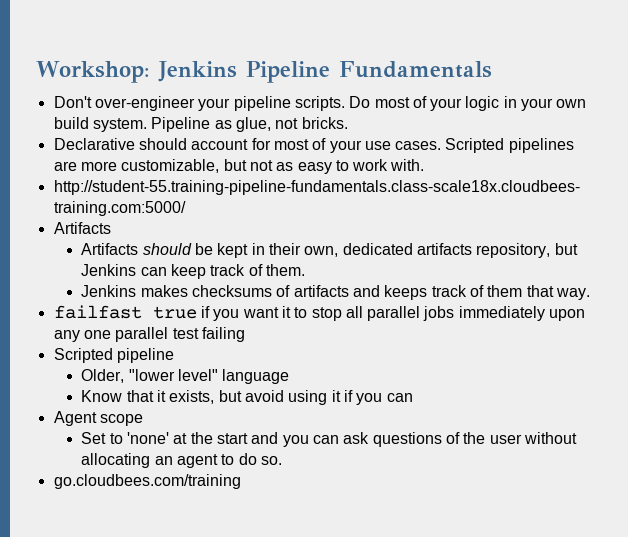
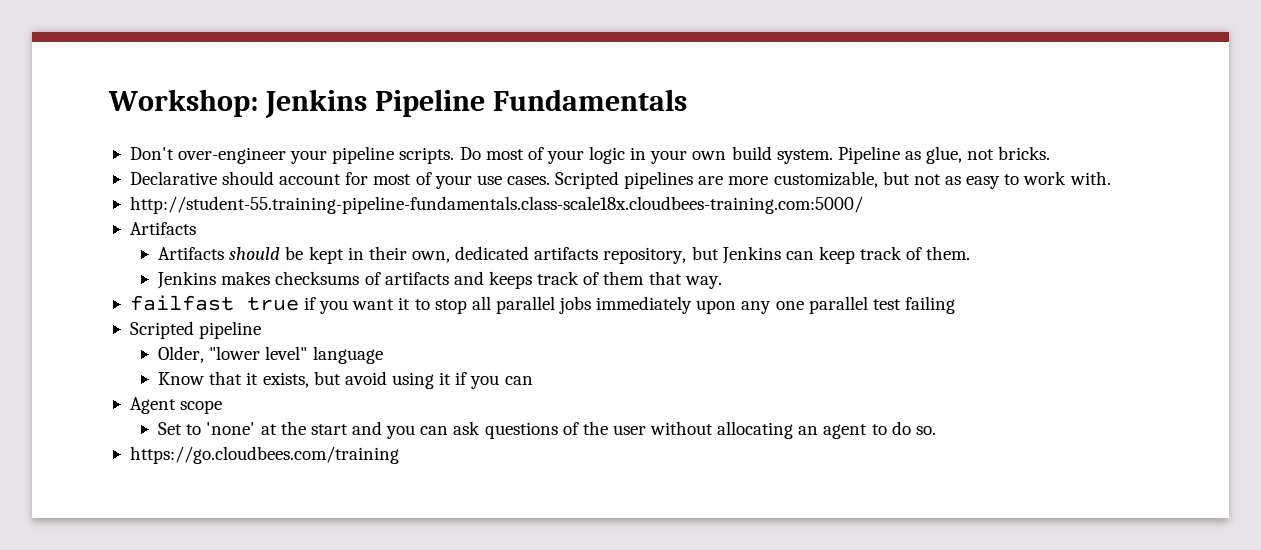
- go.cloudbees.com/training
+ https://go.cloudbees.com/training

